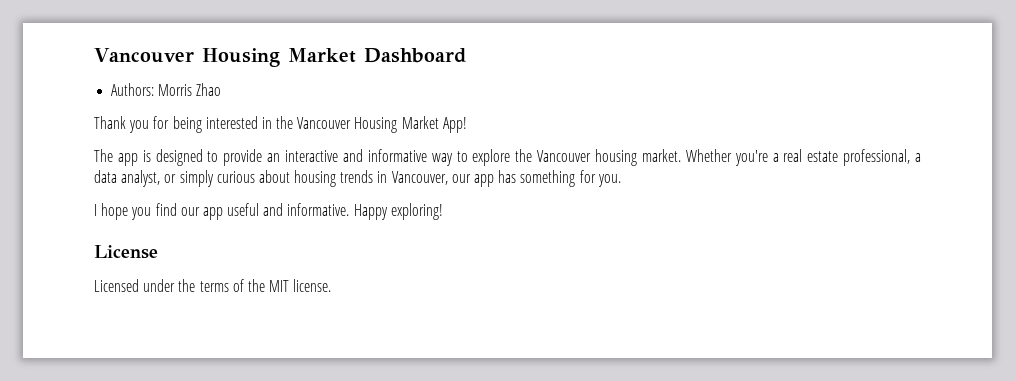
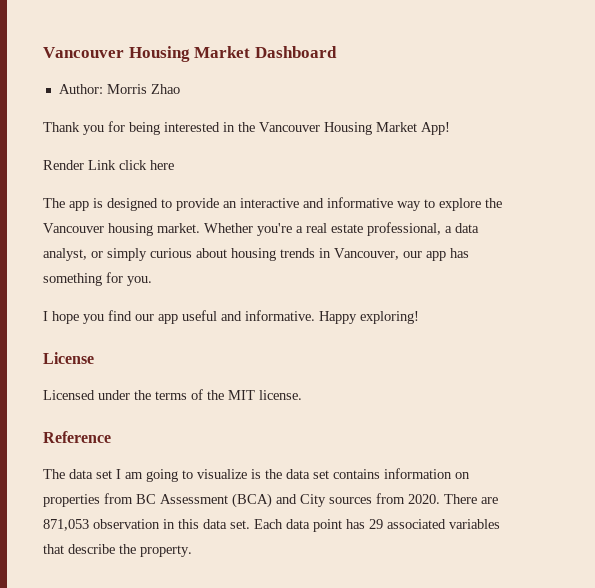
- Authors: Morris Zhao
+ Author: Morris Zhao
+ Render Link click here
+ Reference
+ The data set I am going to visualize is the data set contains information on properties from BC Assessment (BCA) and City sources from 2020. There are 871,053 observation in this data set. Each data point has 29 associated variables that describe the property.

